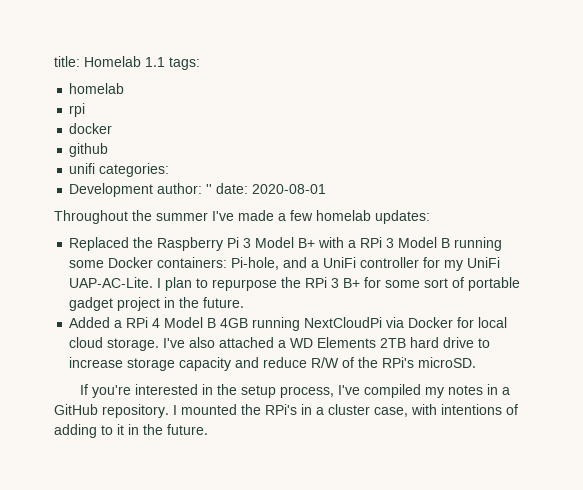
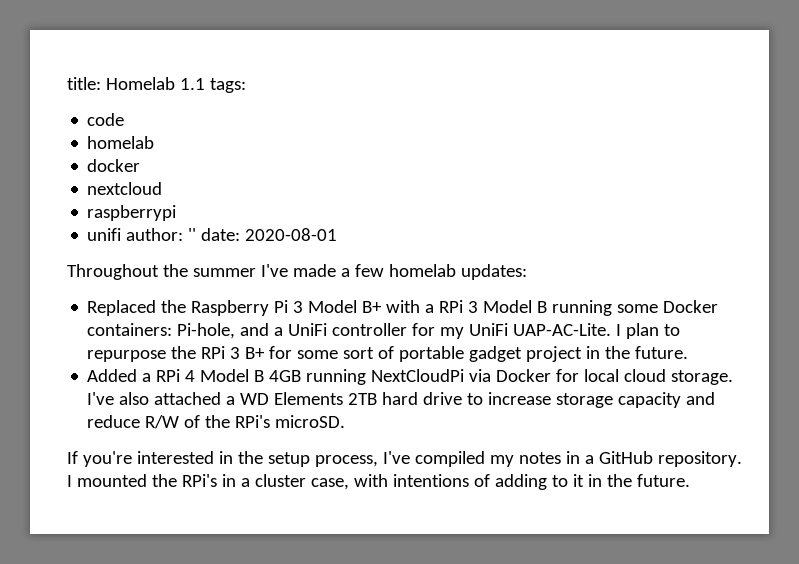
  title: Homelab 1.1 tags:
+ code
  homelab
- rpi
- github
+ nextcloud
+ raspberrypi
- unifi categories:
- Development author: '' date: 2020-08-01
+ unifi author: '' date: 2020-08-01

